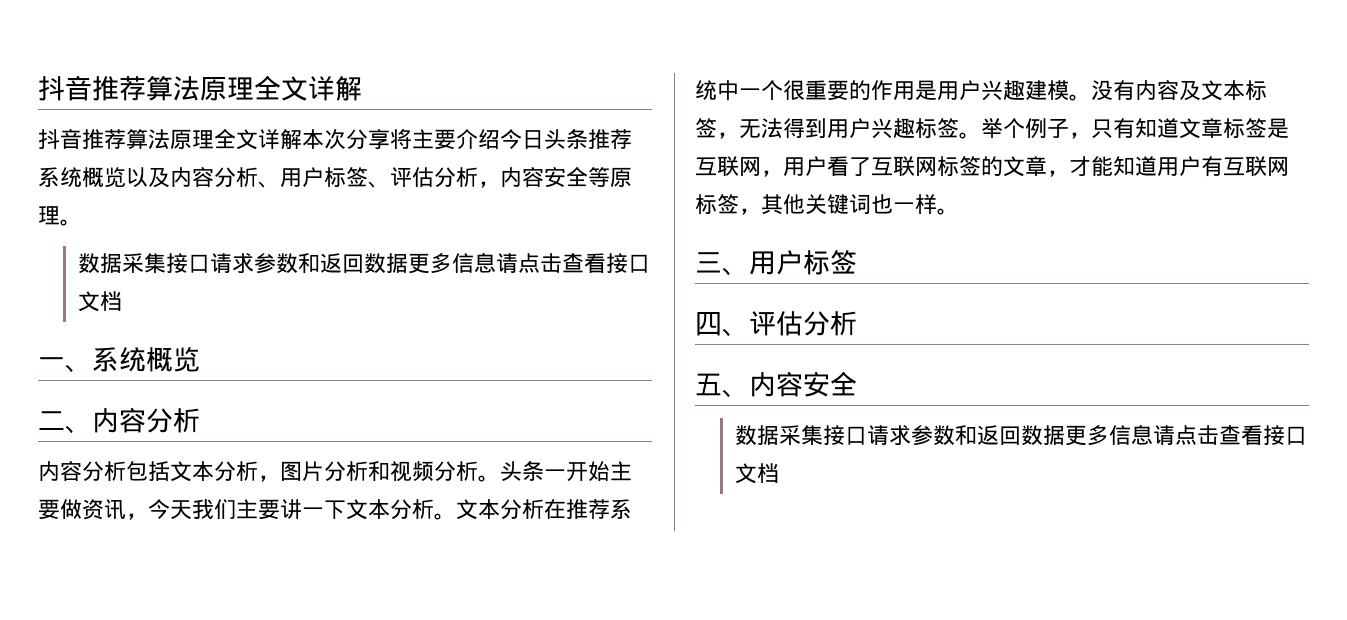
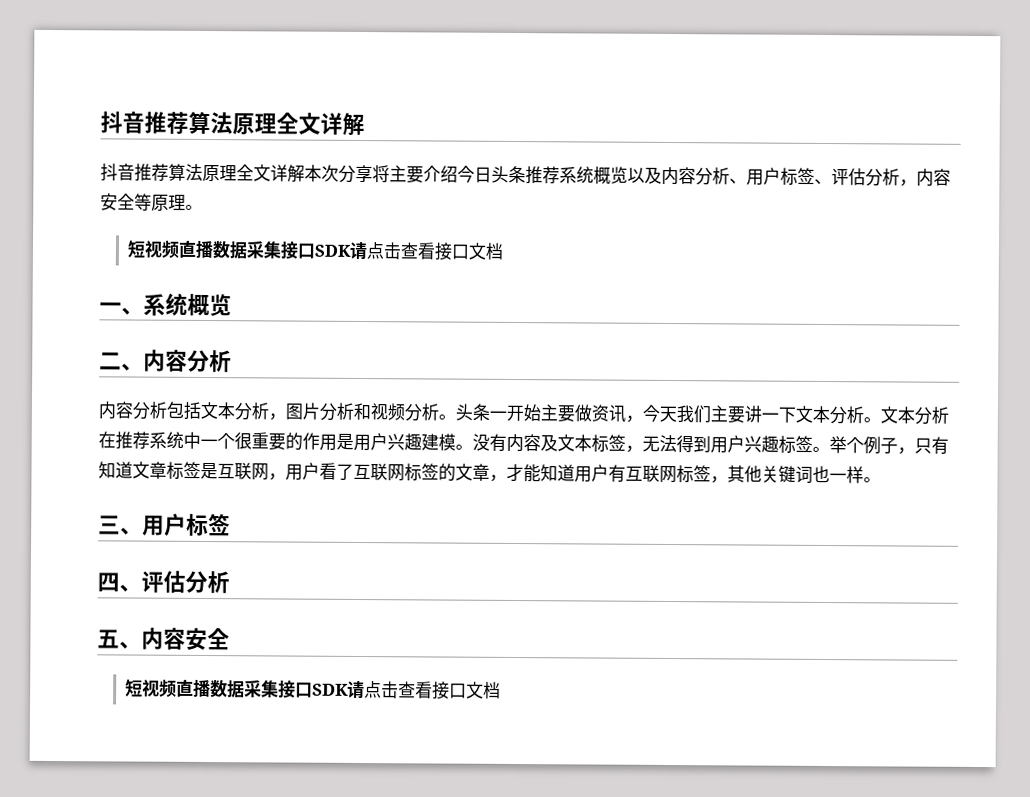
  抖音推荐算法原理全文详解本次分享将主要介绍今日头条推荐系统概览以及内容分析、用户标签、评估分析，内容安全等原理。
- 数据采集接口请求参数和返回数据更多信息请点击查看接口文档
+ 短视频直播数据采集接口SDK请点击查看接口文档
  五、内容安全
- 数据采集接口请求参数和返回数据更多信息请点击查看接口文档
+ 短视频直播数据采集接口SDK请点击查看接口文档

